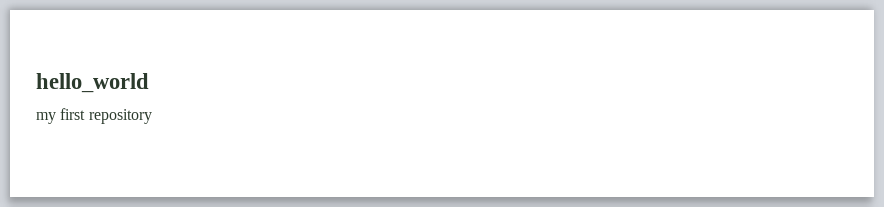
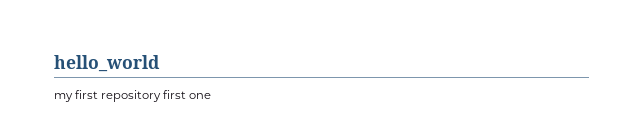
- my first repository
+ my first repository first one

